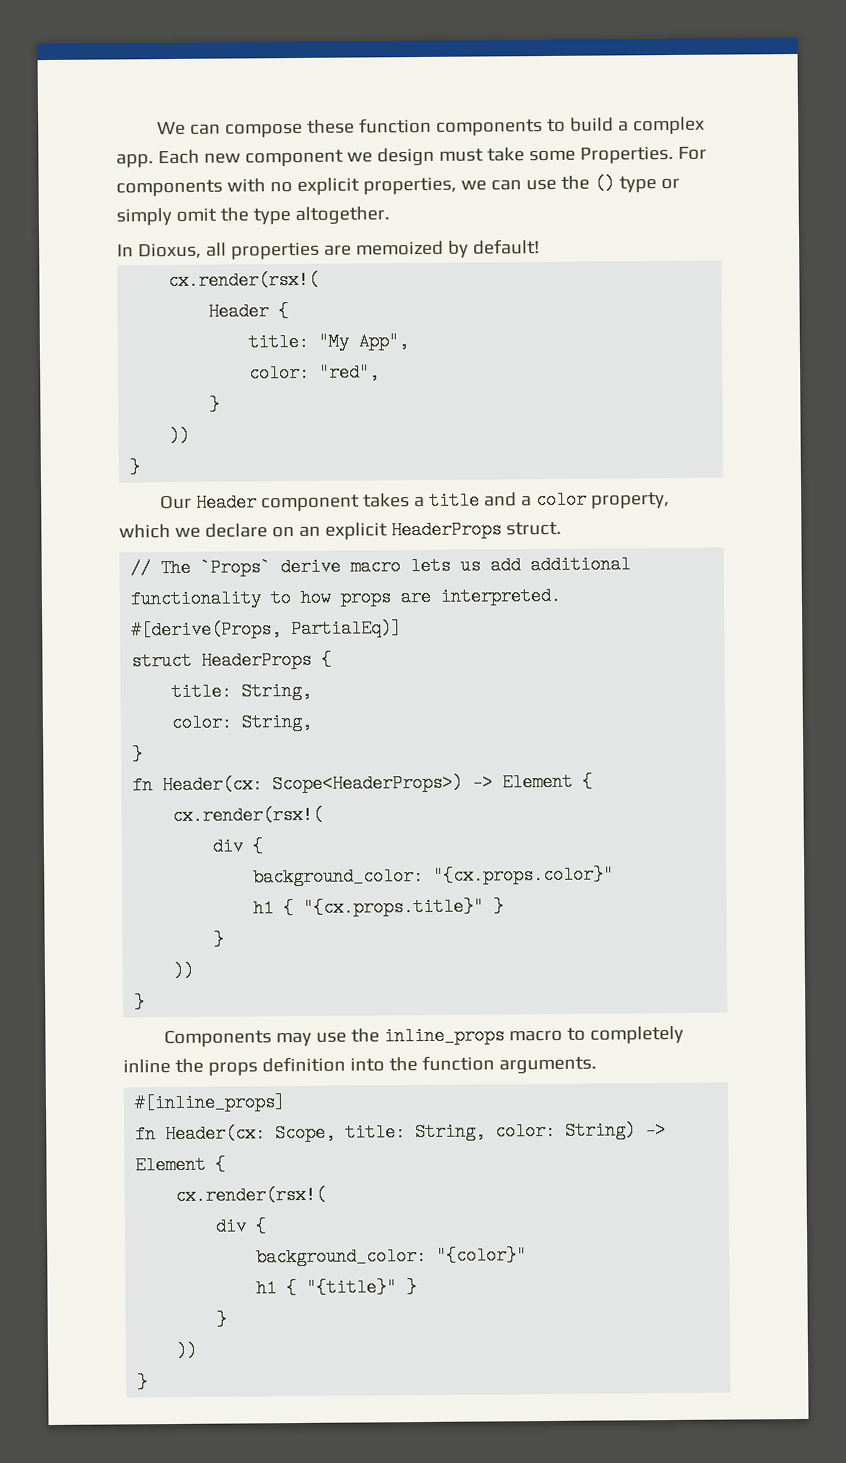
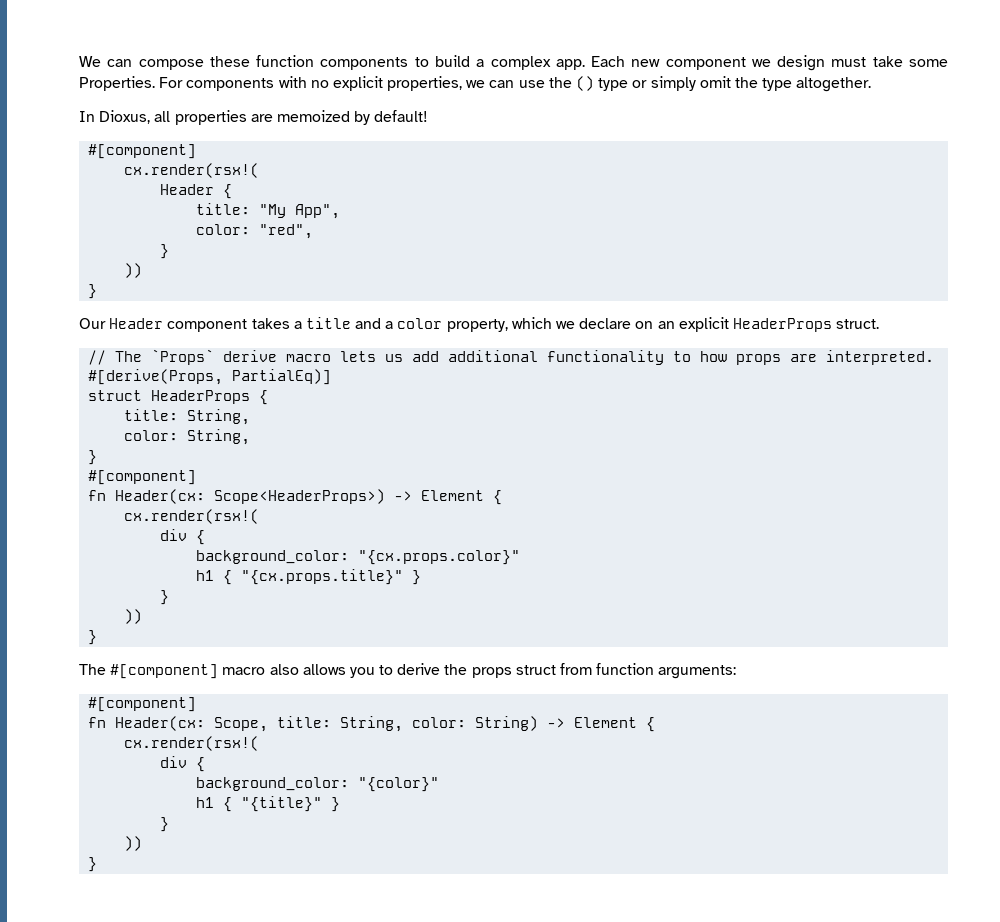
  In Dioxus, all properties are memoized by default!
+ #[component]
  color: String,
  }
+ #[component]
- Components may use the inline_props macro to completely inline the props definition into the function arguments.
- #[inline_props]
+ The #[component] macro also allows you to derive the props struct from function arguments:
+ #[component]

